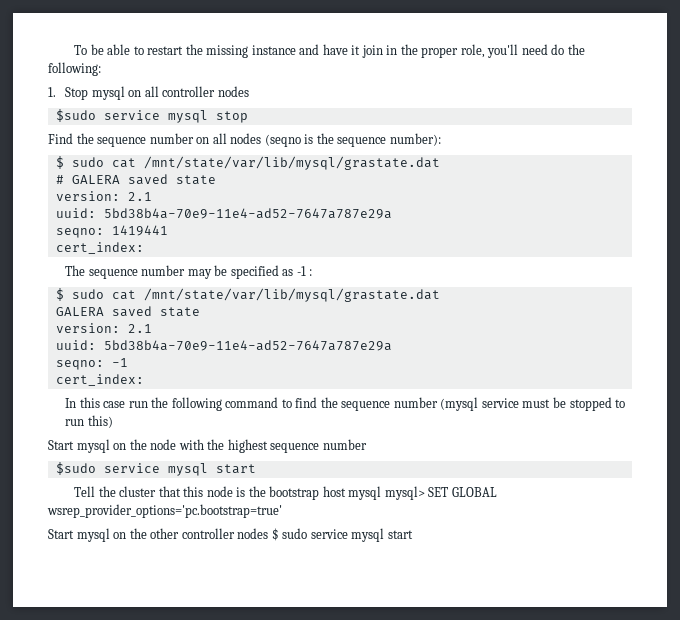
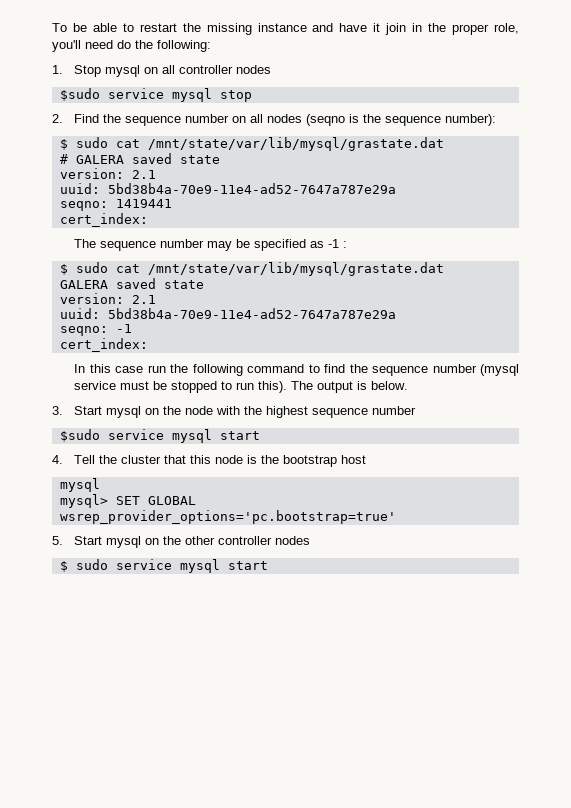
- Find the sequence number on all nodes (seqno is the sequence number):
+ 2. Find the sequence number on all nodes (seqno is the sequence number):
- In this case run the following command to find the sequence number (mysql service must be stopped to run this)
- Start mysql on the node with the highest sequence number
+ In this case run the following command to find the sequence number (mysql service must be stopped to run this). The output is below.
+ 3. Start mysql on the node with the highest sequence number
- Tell the cluster that this node is the bootstrap host mysql mysql> SET GLOBAL wsrep_provider_options='pc.bootstrap=true'
+ 4. Tell the cluster that this node is the bootstrap host
+ mysql
+ mysql> SET GLOBAL wsrep_provider_options='pc.bootstrap=true'
- Start mysql on the other controller nodes $ sudo service mysql start
+ 5. Start mysql on the other controller nodes
+ $ sudo service mysql start

